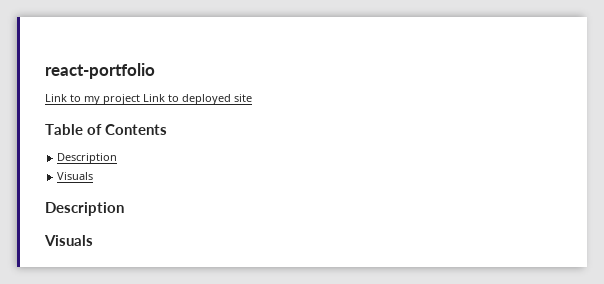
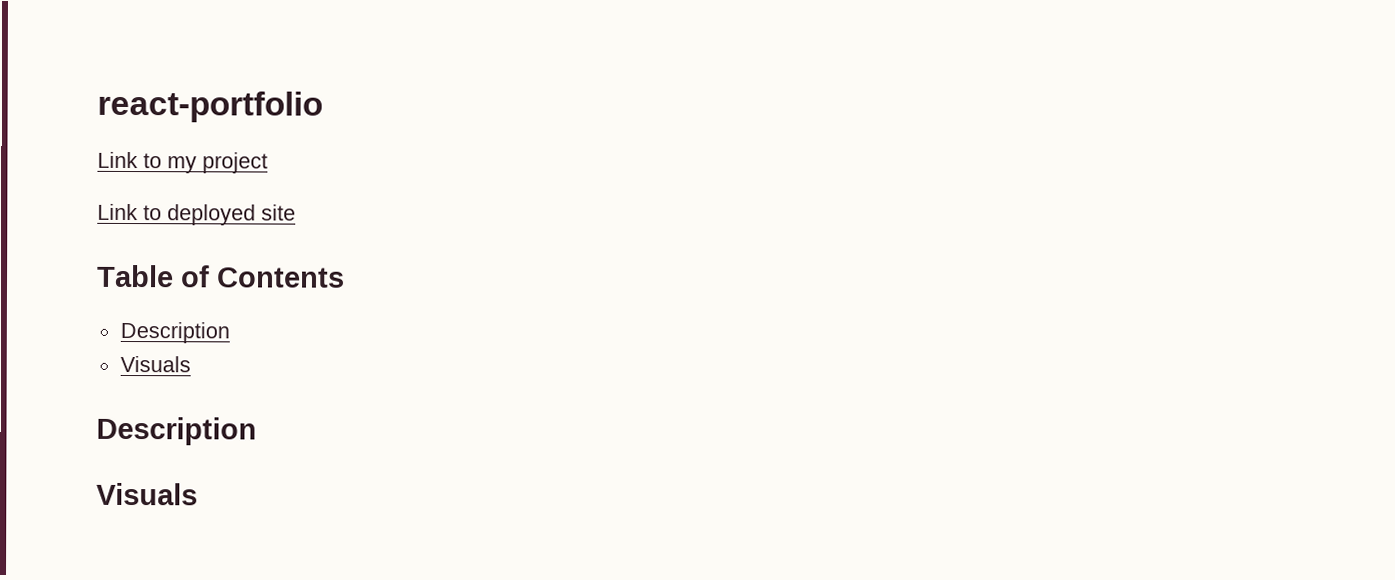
- Link to my project Link to deployed site
+ Link to my project
+ Link to deployed site

